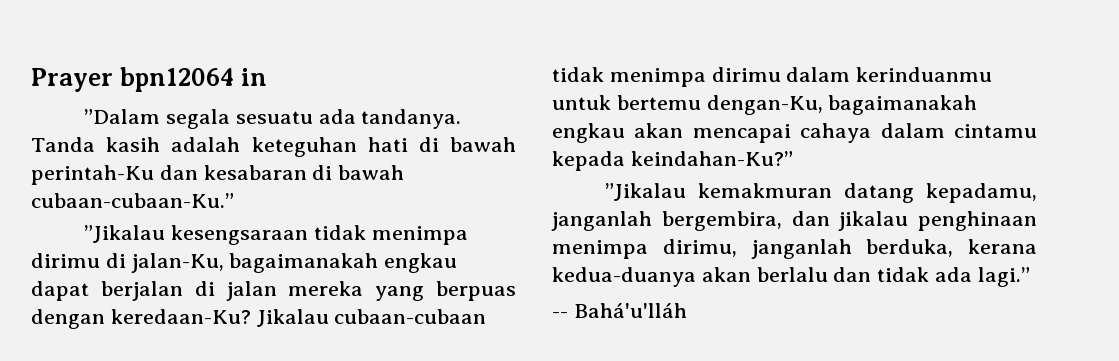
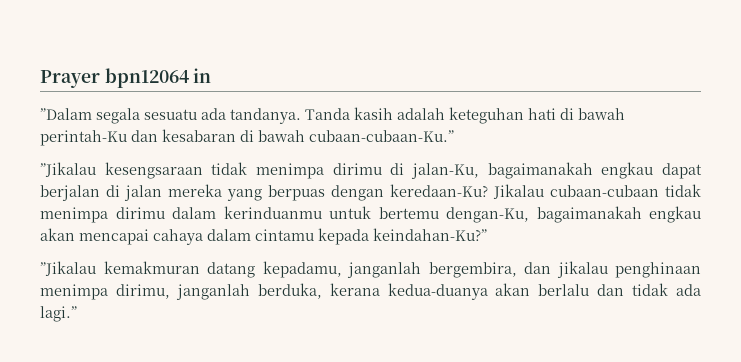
- -- Bahá'u'lláh

